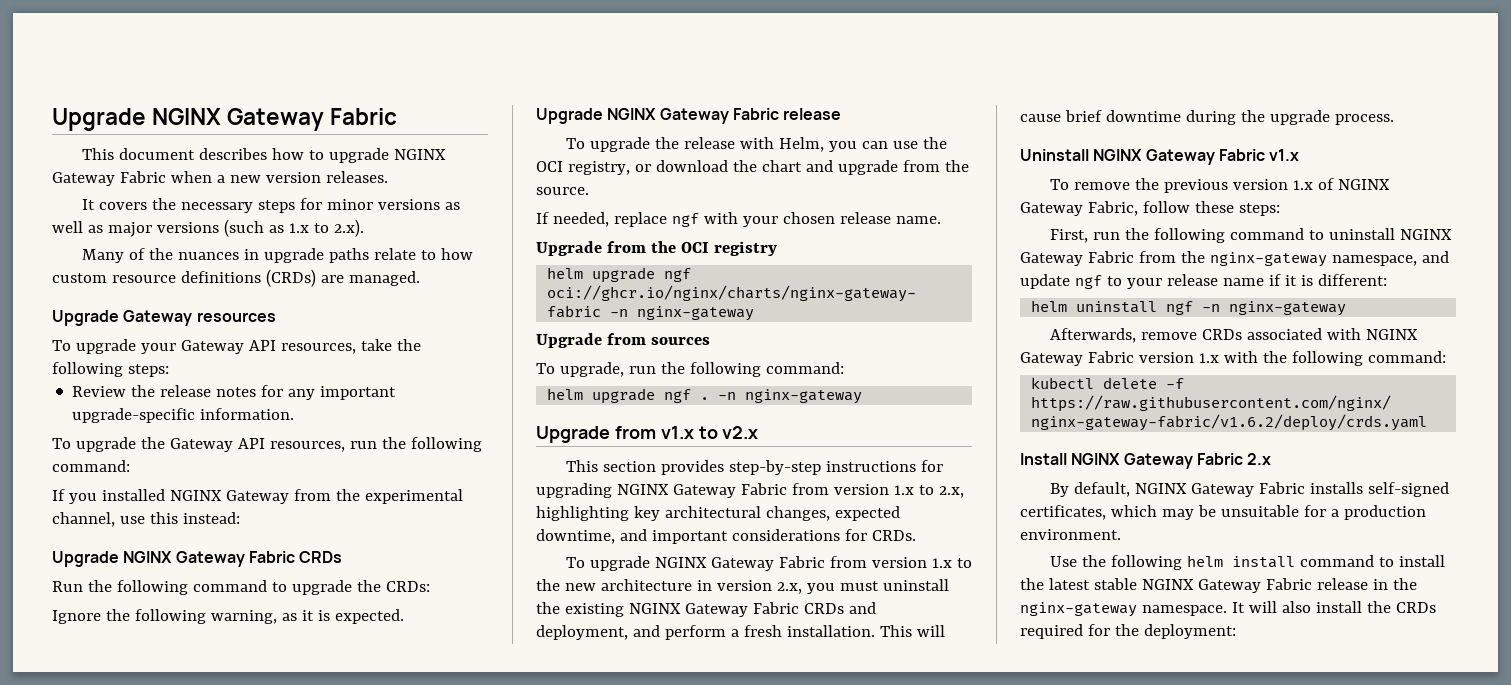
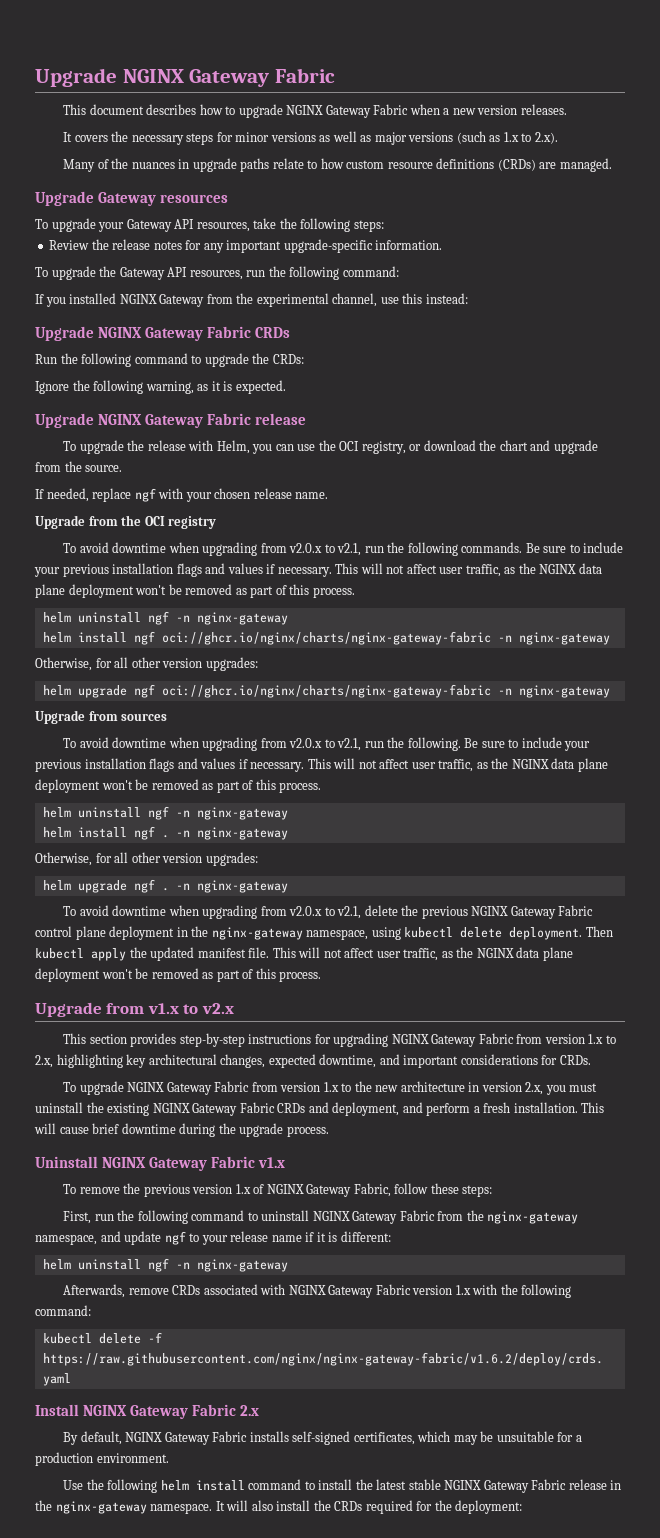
+ To avoid downtime when upgrading from v2.0.x to v2.1, run the following commands. Be sure to include your previous installation flags and values if necessary. This will not affect user traffic, as the NGINX data plane deployment won't be removed as part of this process.
+ helm uninstall ngf -n nginx-gateway
+ helm install ngf oci://ghcr.io/nginx/charts/nginx-gateway-fabric -n nginx-gateway
+ Otherwise, for all other version upgrades:
- To upgrade, run the following command:
+ To avoid downtime when upgrading from v2.0.x to v2.1, run the following. Be sure to include your previous installation flags and values if necessary. This will not affect user traffic, as the NGINX data plane deployment won't be removed as part of this process.
+ helm uninstall ngf -n nginx-gateway
+ helm install ngf . -n nginx-gateway
+ Otherwise, for all other version upgrades:
+ To avoid downtime when upgrading from v2.0.x to v2.1, delete the previous NGINX Gateway Fabric control plane deployment in the nginx-gateway namespace, using kubectl delete deployment. Then kubectl apply the updated manifest file. This will not affect user traffic, as the NGINX data plane deployment won't be removed as part of this process.

